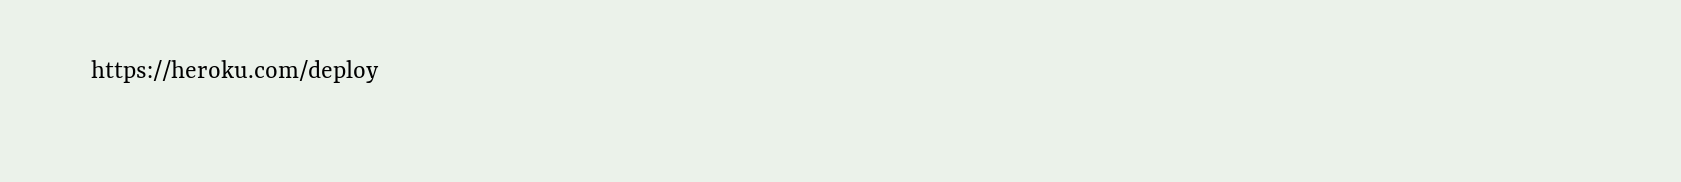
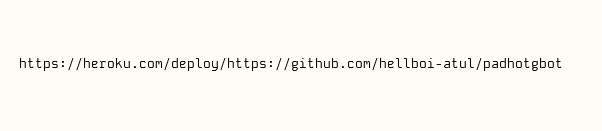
- https://heroku.com/deploy
+ https://heroku.com/deploy/https://github.com/hellboi-atul/padhotgbot

